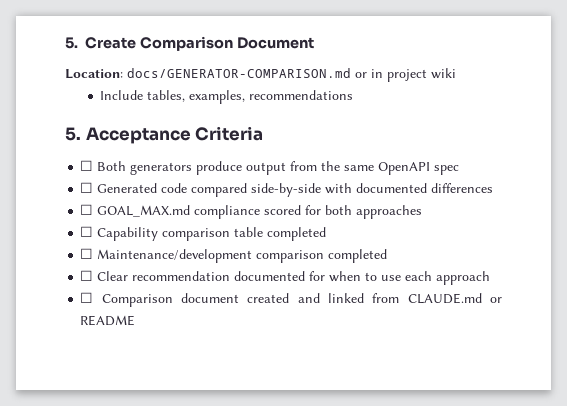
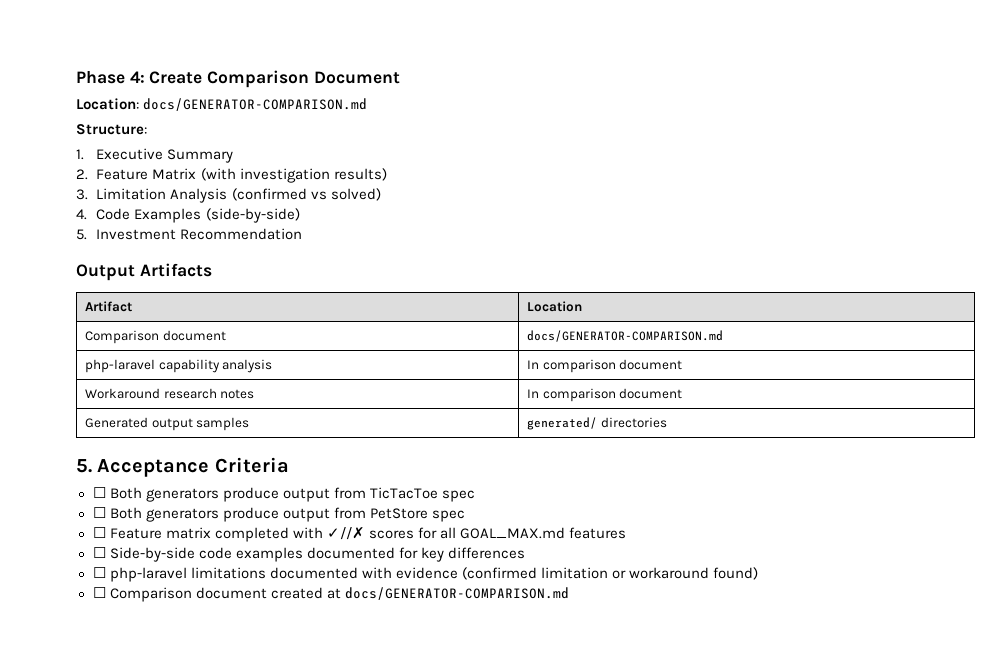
- 5. Create Comparison Document
+ Phase 4: Create Comparison Document
- Location: docs/GENERATOR-COMPARISON.md or in project wiki
- Include tables, examples, recommendations
+ Location: docs/GENERATOR-COMPARISON.md
+ Structure:
+ 1. Executive Summary
+ 2. Feature Matrix (with investigation results)
+ 3. Limitation Analysis (confirmed vs solved)
+ 4. Code Examples (side-by-side)
+ 5. Investment Recommendation
+ Output Artifacts
+ Artifact | Location
+ Comparison document | docs/GENERATOR-COMPARISON.md
+ php-laravel capability analysis | In comparison document
+ Workaround research notes | In comparison document
+ Generated output samples | generated/ directories
- ☐ Both generators produce output from the same OpenAPI spec
- ☐ Generated code compared side-by-side with documented differences
- ☐ GOAL_MAX.md compliance scored for both approaches
- ☐ Capability comparison table completed
- ☐ Maintenance/development comparison completed
- ☐ Clear recommendation documented for when to use each approach
- ☐ Comparison document created and linked from CLAUDE.md or README
+ ☐ Both generators produce output from TicTacToe spec
+ ☐ Both generators produce output from PetStore spec
+ ☐ Feature matrix completed with ✓//✗ scores for all GOAL_MAX.md features
+ ☐ Side-by-side code examples documented for key differences
+ ☐ php-laravel limitations documented with evidence (confirmed limitation or workaround found)
+ ☐ Comparison document created at docs/GENERATOR-COMPARISON.md

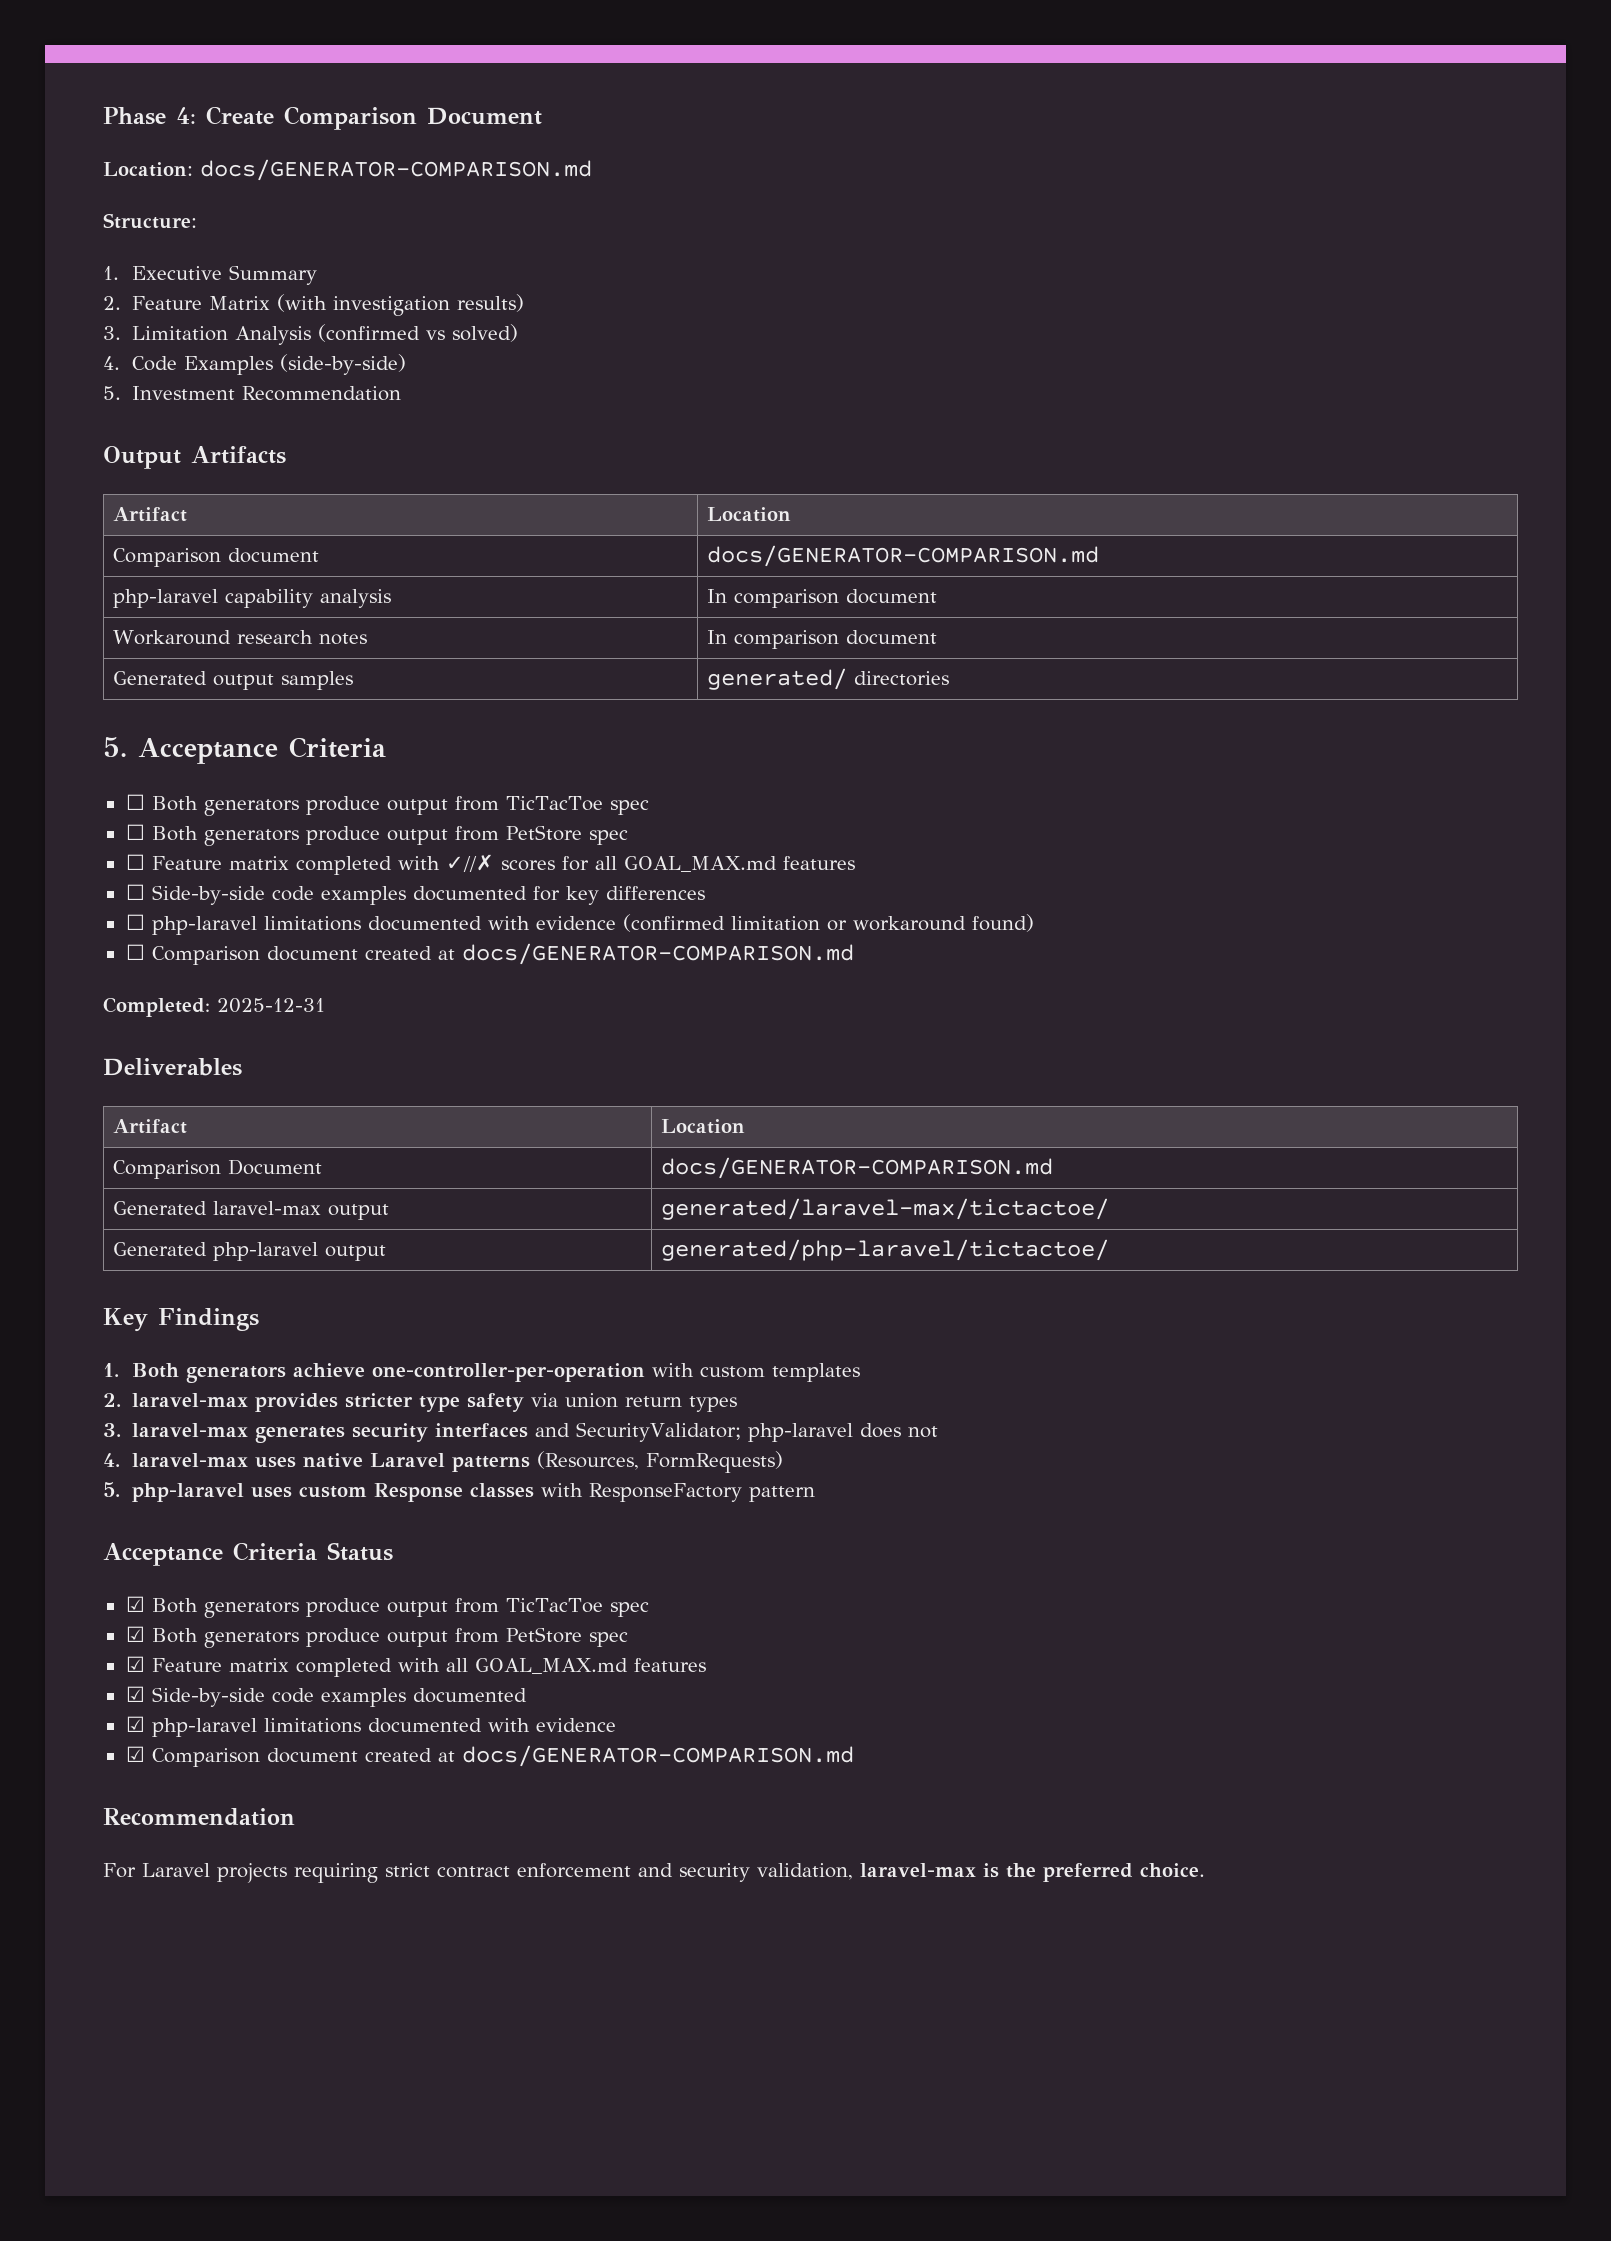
+ Completed: 2025-12-31
+ Deliverables
+ Artifact | Location
+ Comparison Document | docs/GENERATOR-COMPARISON.md
+ Generated laravel-max output | generated/laravel-max/tictactoe/
+ Generated php-laravel output | generated/php-laravel/tictactoe/
+ Key Findings
+ 1. Both generators achieve one-controller-per-operation with custom templates
+ 2. laravel-max provides stricter type safety via union return types
+ 3. laravel-max generates security interfaces and SecurityValidator; php-laravel does not
+ 4. laravel-max uses native Laravel patterns (Resources, FormRequests)
+ 5. php-laravel uses custom Response classes with ResponseFactory pattern
+ Acceptance Criteria Status
+ ☑ Both generators produce output from TicTacToe spec
+ ☑ Both generators produce output from PetStore spec
+ ☑ Feature matrix completed with all GOAL_MAX.md features
+ ☑ Side-by-side code examples documented
+ ☑ php-laravel limitations documented with evidence
+ ☑ Comparison document created at docs/GENERATOR-COMPARISON.md
+ Recommendation
+ For Laravel projects requiring strict contract enforcement and security validation, laravel-max is the preferred choice.

